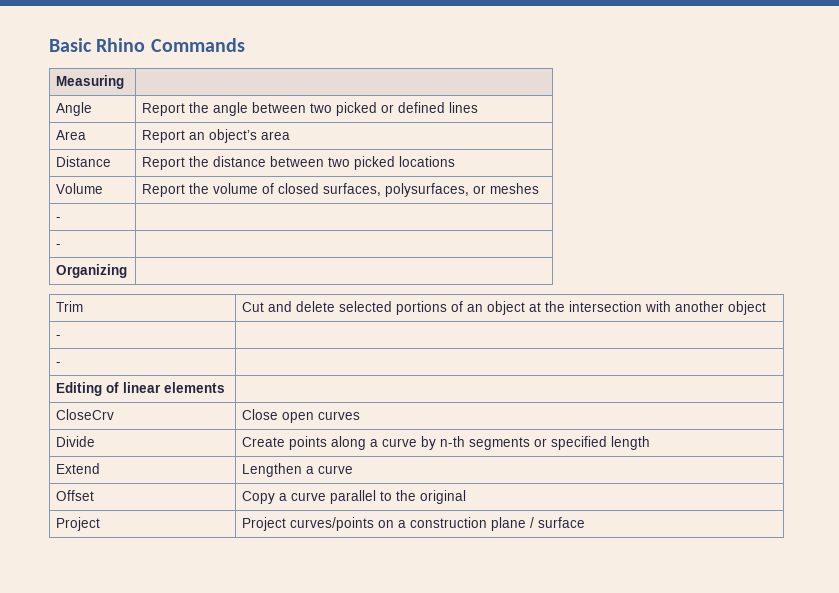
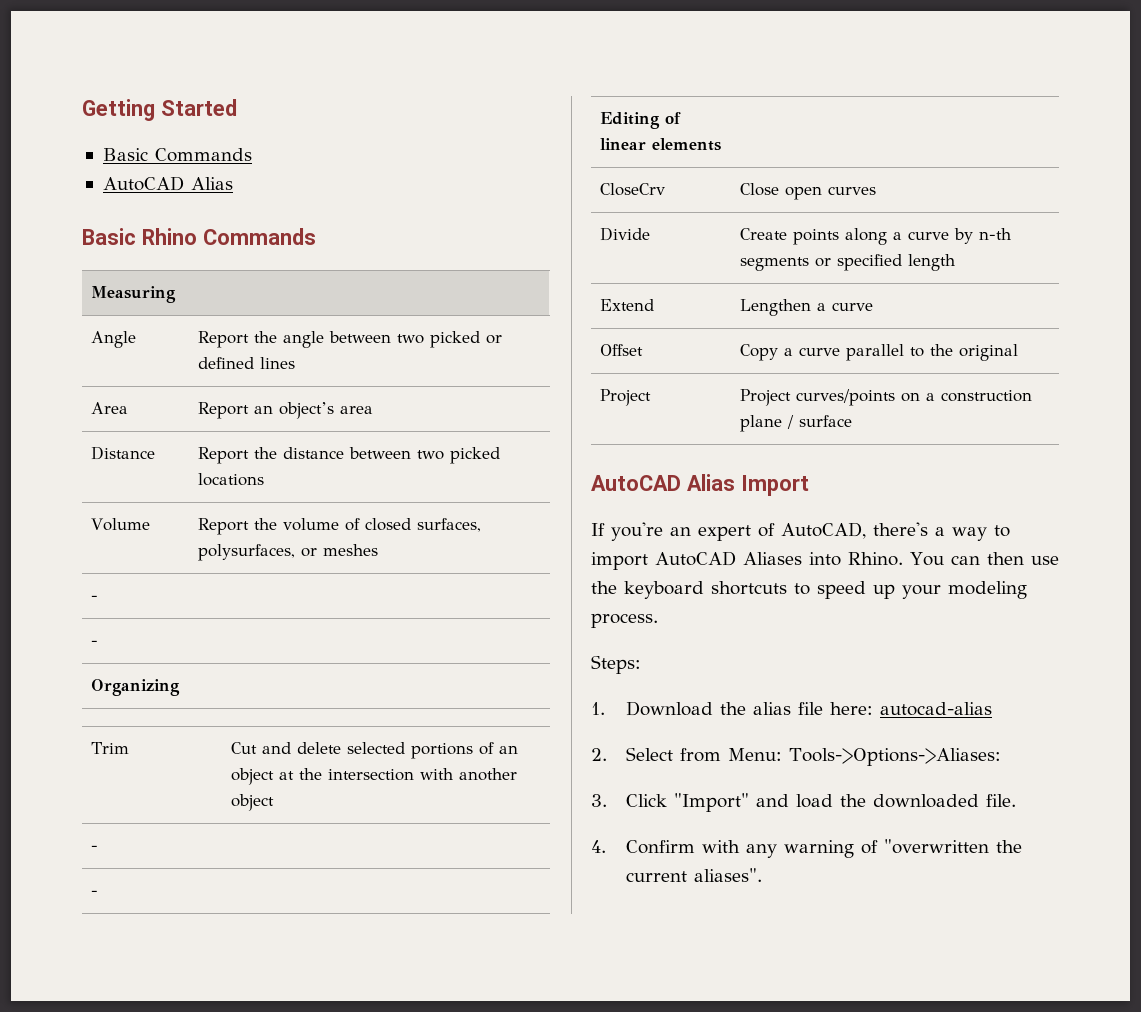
+ Getting Started
+ Basic Commands
+ AutoCAD Alias
+ AutoCAD Alias Import
+ If you're an expert of AutoCAD, there's a way to import AutoCAD Aliases into Rhino. You can then use the keyboard shortcuts to speed up your modeling process.
+ Steps:
+ 1. Download the alias file here: autocad-alias
+ 2. Select from Menu: Tools->Options->Aliases:
+ 3. Click "Import" and load the downloaded file.
+ 4. Confirm with any warning of "overwritten the current aliases".

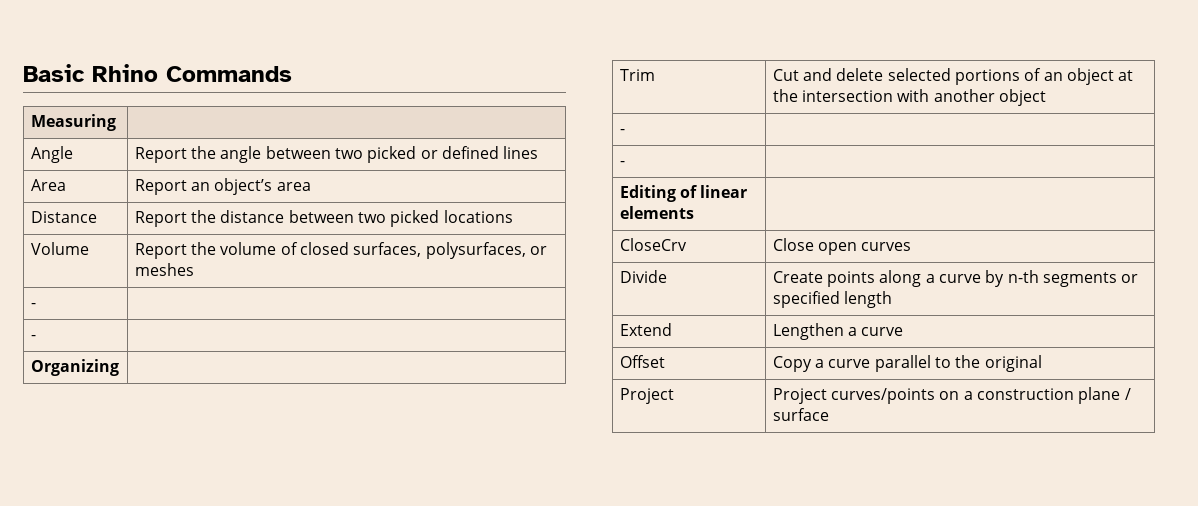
- Getting Started
- Basic Commands
- AutoCAD Alias
- AutoCAD Alias Import
- If you're an expert of AutoCAD, there's a way to import AutoCAD Aliases into Rhino. You can then use the keyboard shortcuts to speed up your modeling process.
- Steps:
- 1. Download the alias file here: autocad-alias
- 2. Select from Menu: Tools->Options->Aliases:
- 3. Click "Import" and load the downloaded file.
- 4. Confirm with any warning of "overwritten the current aliases".

